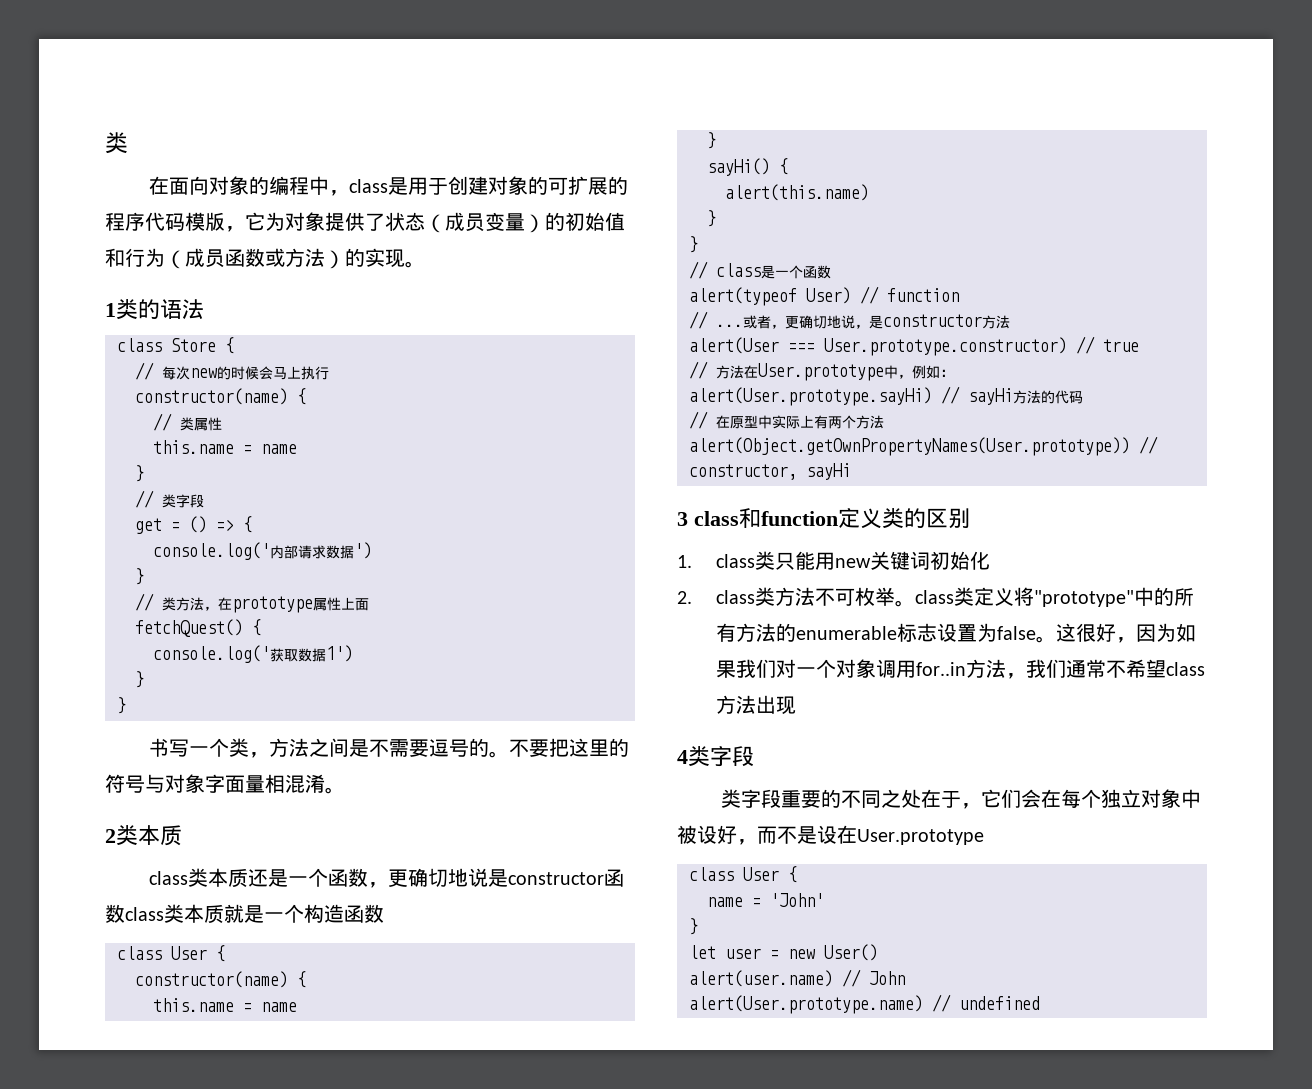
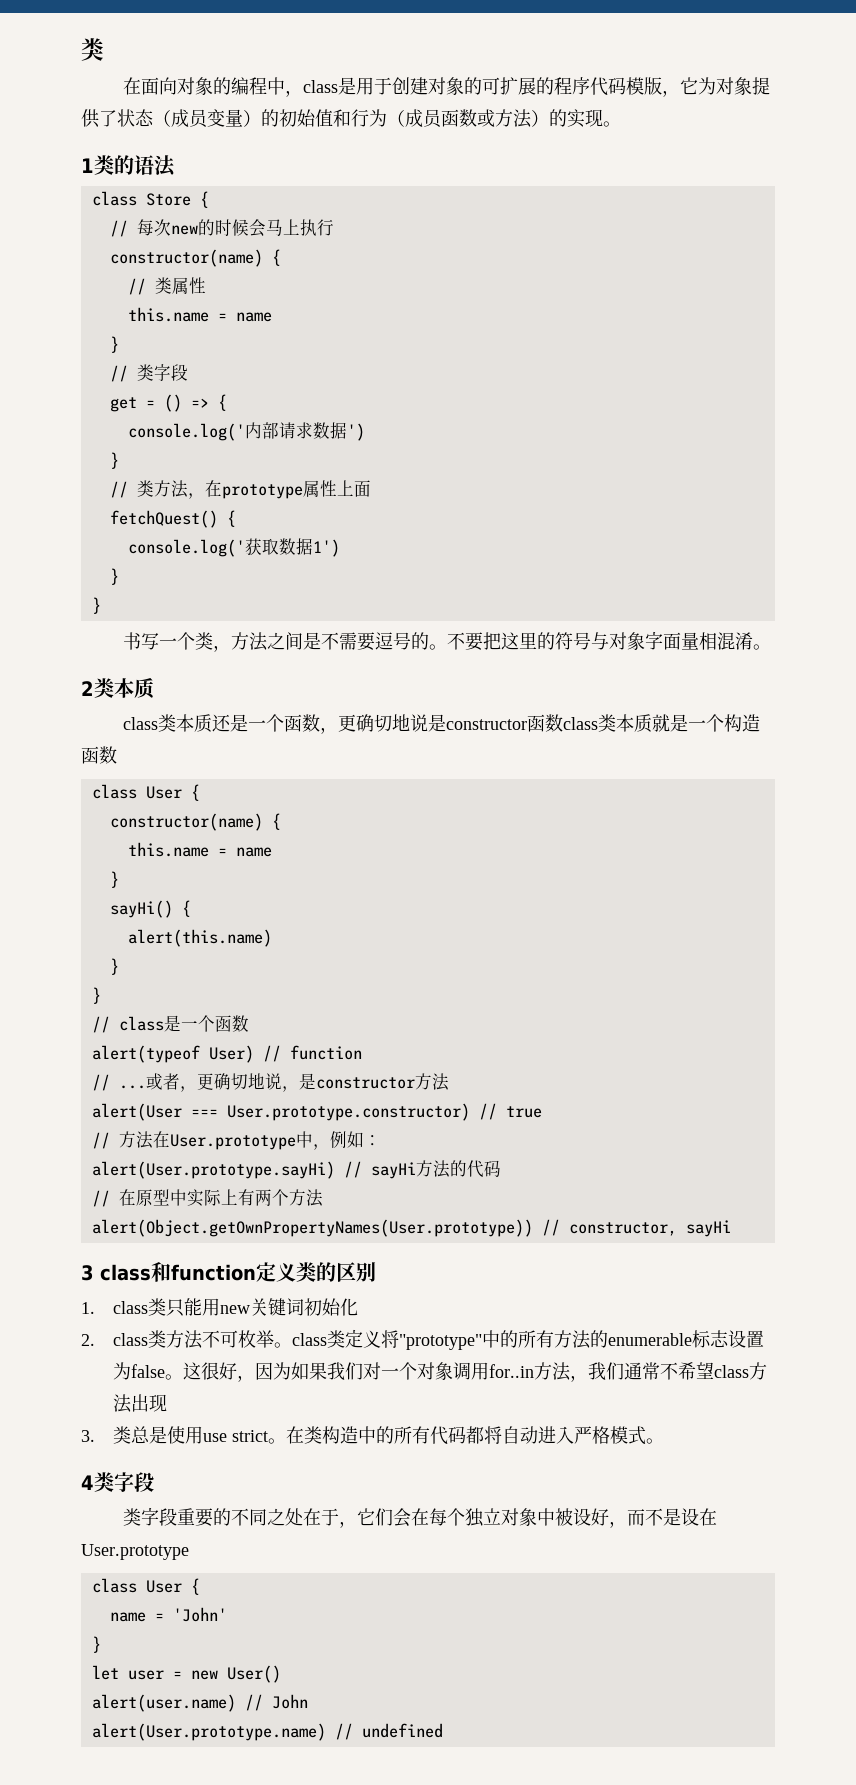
+ 3.类总是使用use strict。在类构造中的所有代码都将自动进入严格模式。

